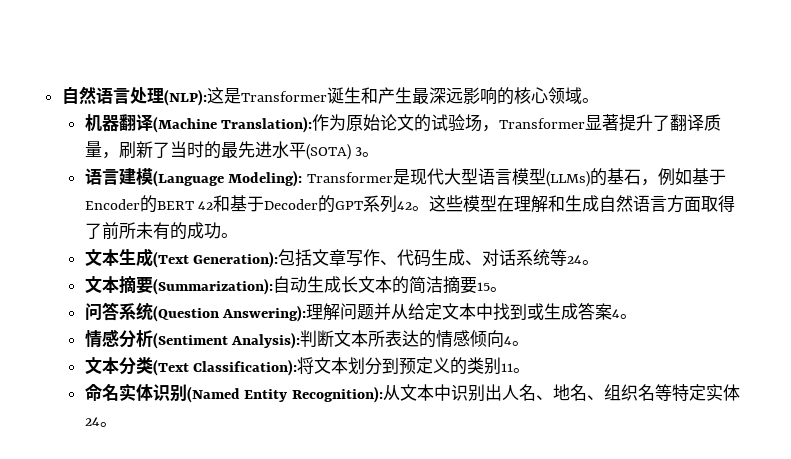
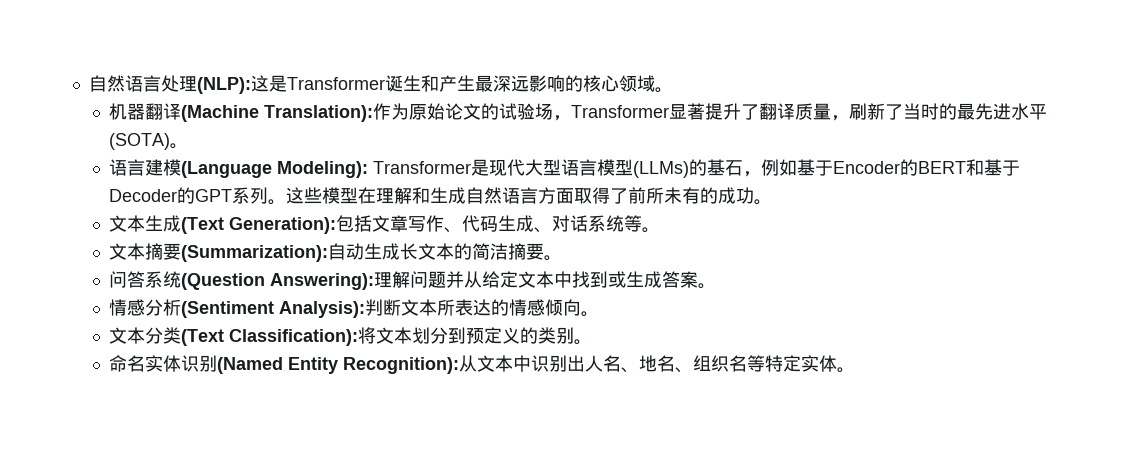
- 机器翻译(Machine Translation):作为原始论文的试验场，Transformer显著提升了翻译质量，刷新了当时的最先进水平(SOTA) 3。
+ 机器翻译(Machine Translation):作为原始论文的试验场，Transformer显著提升了翻译质量，刷新了当时的最先进水平(SOTA)。
- 语言建模(Language Modeling): Transformer是现代大型语言模型(LLMs)的基石，例如基于Encoder的BERT 42和基于Decoder的GPT系列42。
+ 语言建模(Language Modeling): Transformer是现代大型语言模型(LLMs)的基石，例如基于Encoder的BERT和基于Decoder的GPT系列。
- 文本生成(Text Generation):包括文章写作、代码生成、对话系统等24。
+ 文本生成(Text Generation):包括文章写作、代码生成、对话系统等。
- 文本摘要(Summarization):自动生成长文本的简洁摘要15。
+ 文本摘要(Summarization):自动生成长文本的简洁摘要。
- 问答系统(Question Answering):理解问题并从给定文本中找到或生成答案4。
+ 问答系统(Question Answering):理解问题并从给定文本中找到或生成答案。
- 情感分析(Sentiment Analysis):判断文本所表达的情感倾向4。
+ 情感分析(Sentiment Analysis):判断文本所表达的情感倾向。
- 文本分类(Text Classification):将文本划分到预定义的类别11。
+ 文本分类(Text Classification):将文本划分到预定义的类别。
- 命名实体识别(Named Entity Recognition):从文本中识别出人名、地名、组织名等特定实体24。
+ 命名实体识别(Named Entity Recognition):从文本中识别出人名、地名、组织名等特定实体。

